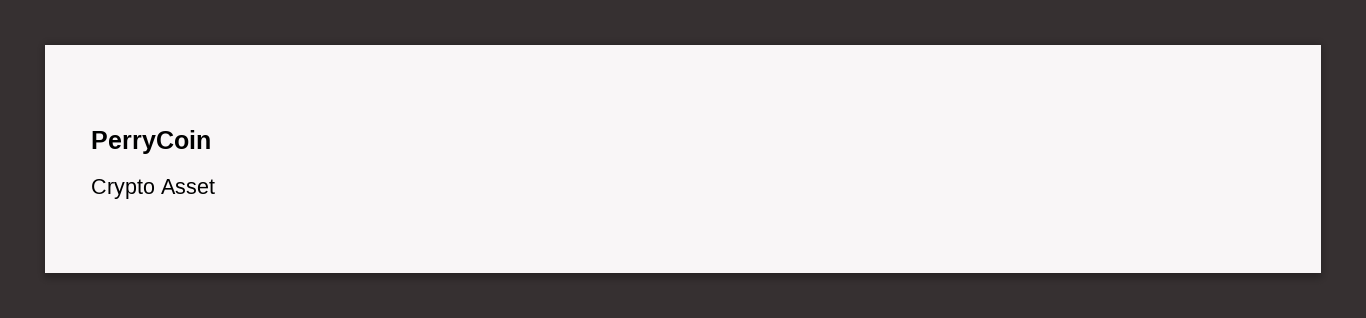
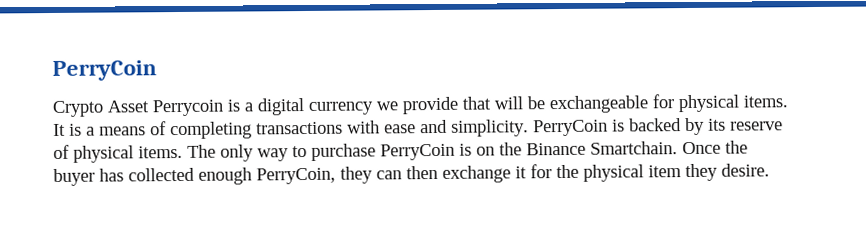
- Crypto Asset
+ Crypto Asset Perrycoin is a digital currency we provide that will be exchangeable for physical items. It is a means of completing transactions with ease and simplicity. PerryCoin is backed by its reserve of physical items. The only way to purchase PerryCoin is on the Binance Smartchain. Once the buyer has collected enough PerryCoin, they can then exchange it for the physical item they desire.

